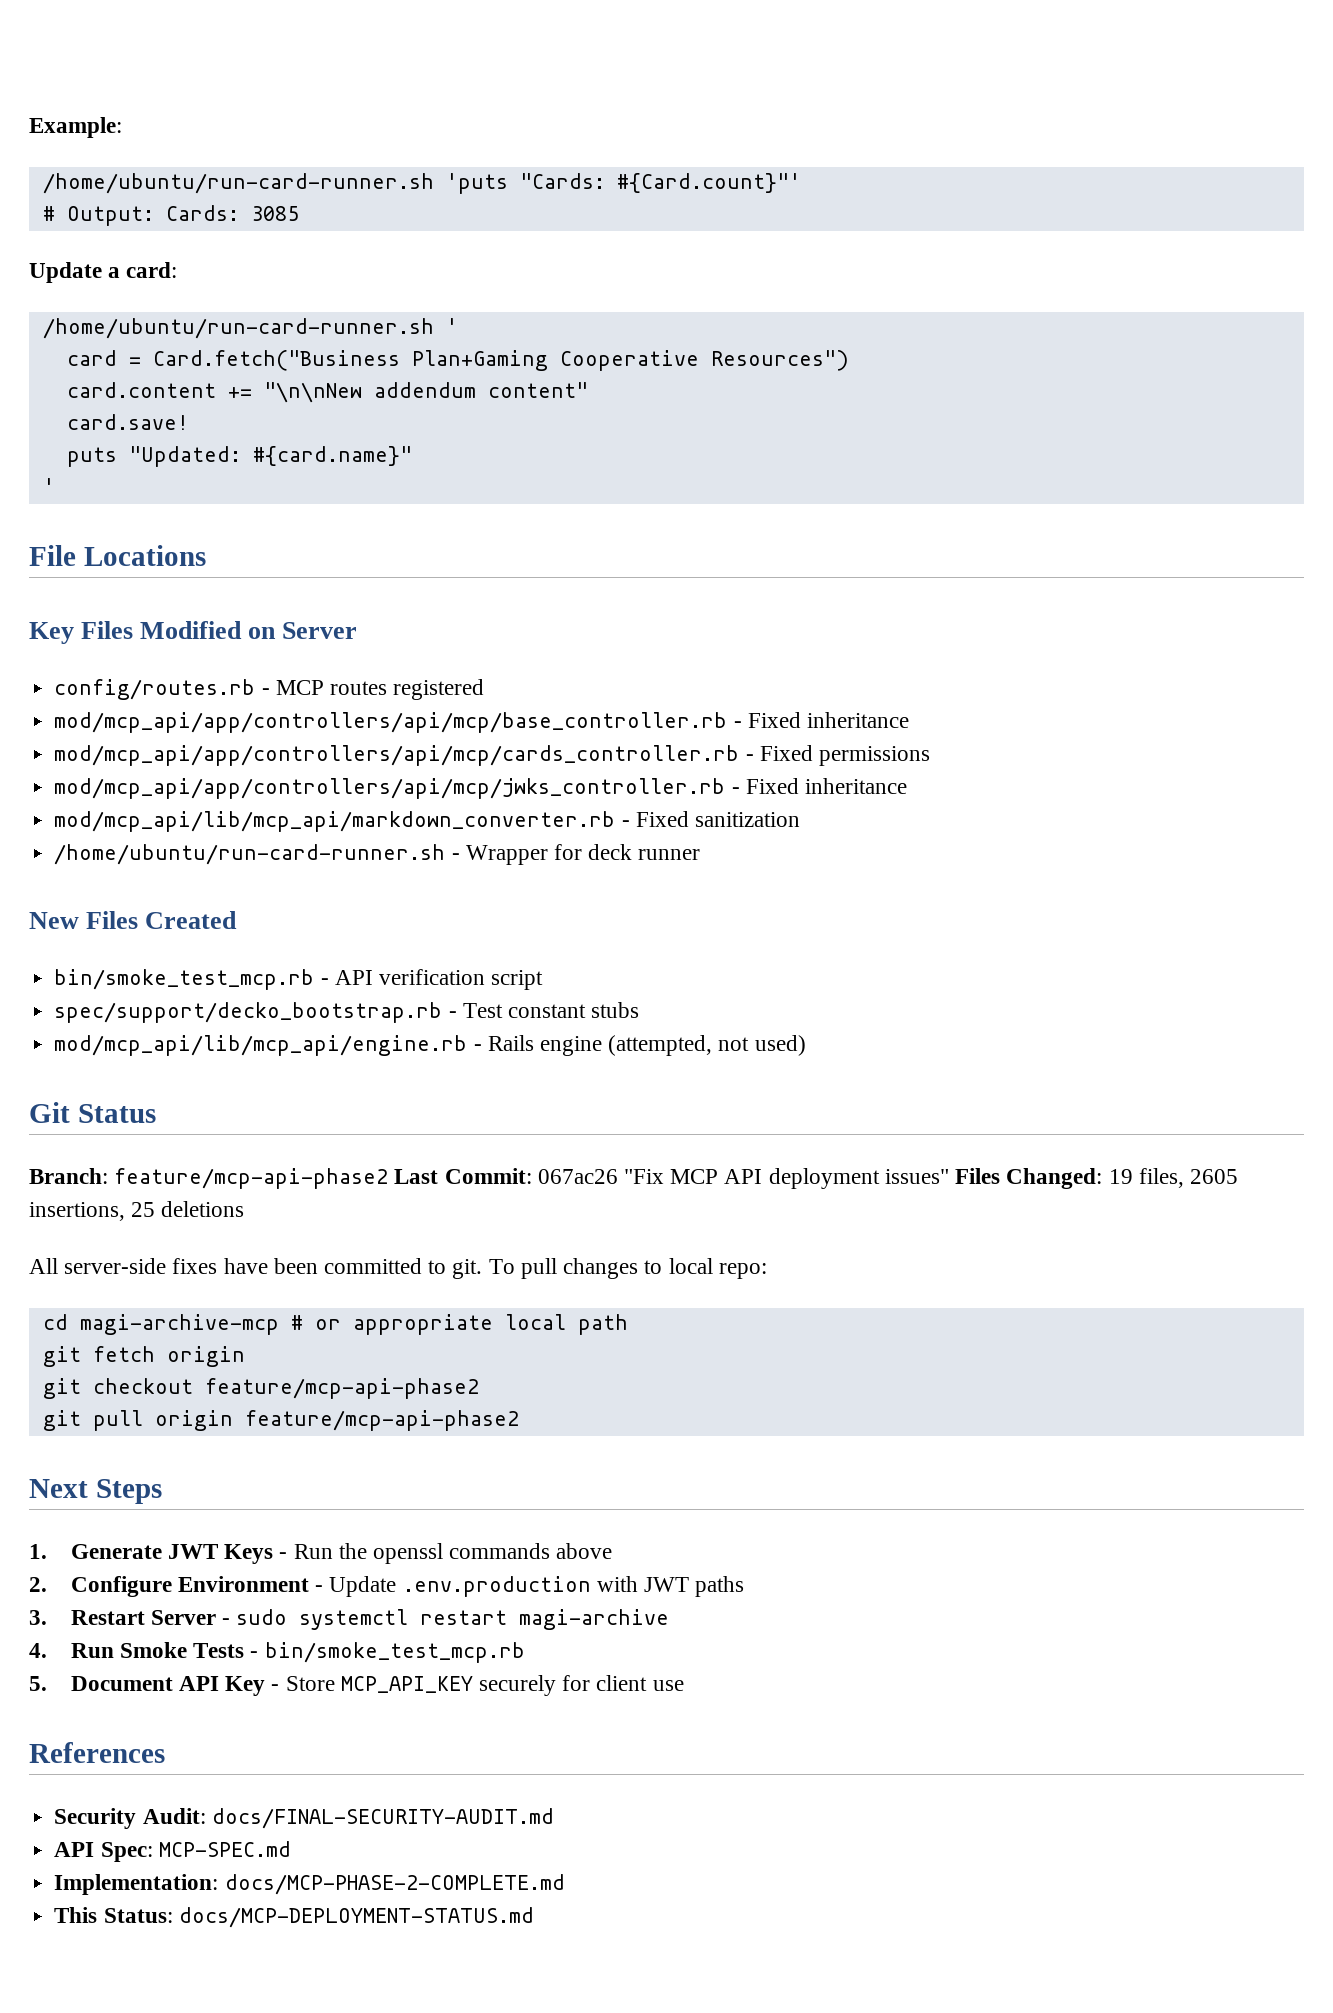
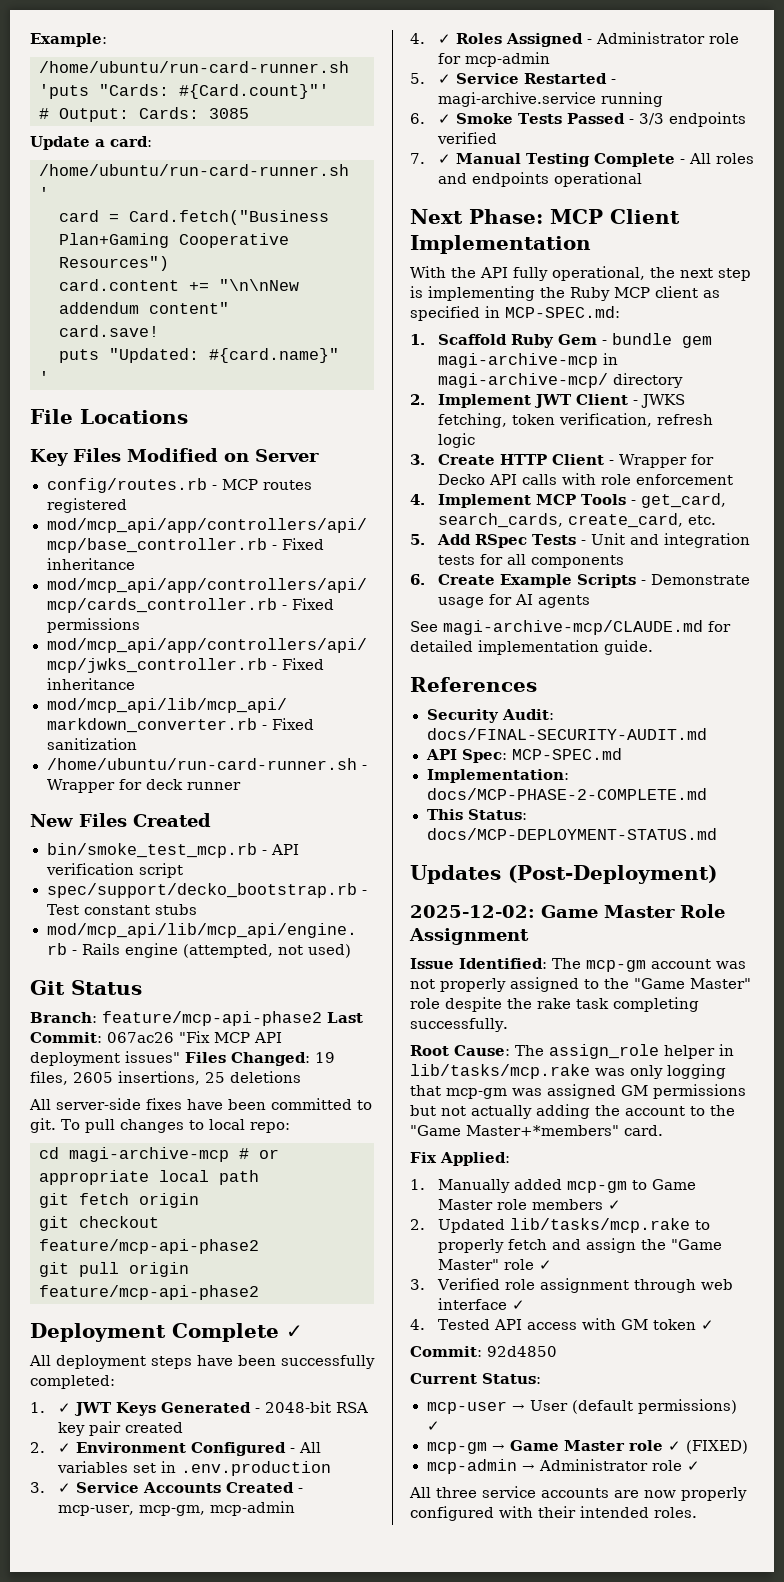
- Next Steps
- 1. Generate JWT Keys - Run the openssl commands above
- 2. Configure Environment - Update .env.production with JWT paths
- 3. Restart Server - sudo systemctl restart magi-archive
- 4. Run Smoke Tests - bin/smoke_test_mcp.rb
- 5. Document API Key - Store MCP_API_KEY securely for client use
+ Deployment Complete ✓
+ All deployment steps have been successfully completed:
+ 1. ✓ JWT Keys Generated - 2048-bit RSA key pair created
+ 2. ✓ Environment Configured - All variables set in .env.production
+ 3. ✓ Service Accounts Created - mcp-user, mcp-gm, mcp-admin
+ 4. ✓ Roles Assigned - Administrator role for mcp-admin
+ 5. ✓ Service Restarted - magi-archive.service running
+ 6. ✓ Smoke Tests Passed - 3/3 endpoints verified
+ 7. ✓ Manual Testing Complete - All roles and endpoints operational
+ Next Phase: MCP Client Implementation
+ With the API fully operational, the next step is implementing the Ruby MCP client as specified in MCP-SPEC.md:
+ 1. Scaffold Ruby Gem - bundle gem magi-archive-mcp in magi-archive-mcp/ directory
+ 2. Implement JWT Client - JWKS fetching, token verification, refresh logic
+ 3. Create HTTP Client - Wrapper for Decko API calls with role enforcement
+ 4. Implement MCP Tools - get_card, search_cards, create_card, etc.
+ 5. Add RSpec Tests - Unit and integration tests for all components
+ 6. Create Example Scripts - Demonstrate usage for AI agents
+ See magi-archive-mcp/CLAUDE.md for detailed implementation guide.
+ Updates (Post-Deployment)
+ 2025-12-02: Game Master Role Assignment
+ Issue Identified: The mcp-gm account was not properly assigned to the "Game Master" role despite the rake task completing successfully.
+ Root Cause: The assign_role helper in lib/tasks/mcp.rake was only logging that mcp-gm was assigned GM permissions but not actually adding the account to the "Game Master+*members" card.
+ Fix Applied:
+ 1. Manually added mcp-gm to Game Master role members ✓
+ 2. Updated lib/tasks/mcp.rake to properly fetch and assign the "Game Master" role ✓
+ 3. Verified role assignment through web interface ✓
+ 4. Tested API access with GM token ✓
+ Commit: 92d4850
+ Current Status:
+ mcp-user → User (default permissions) ✓
+ mcp-gm → Game Master role ✓ (FIXED)
+ mcp-admin → Administrator role ✓
+ All three service accounts are now properly configured with their intended roles.

